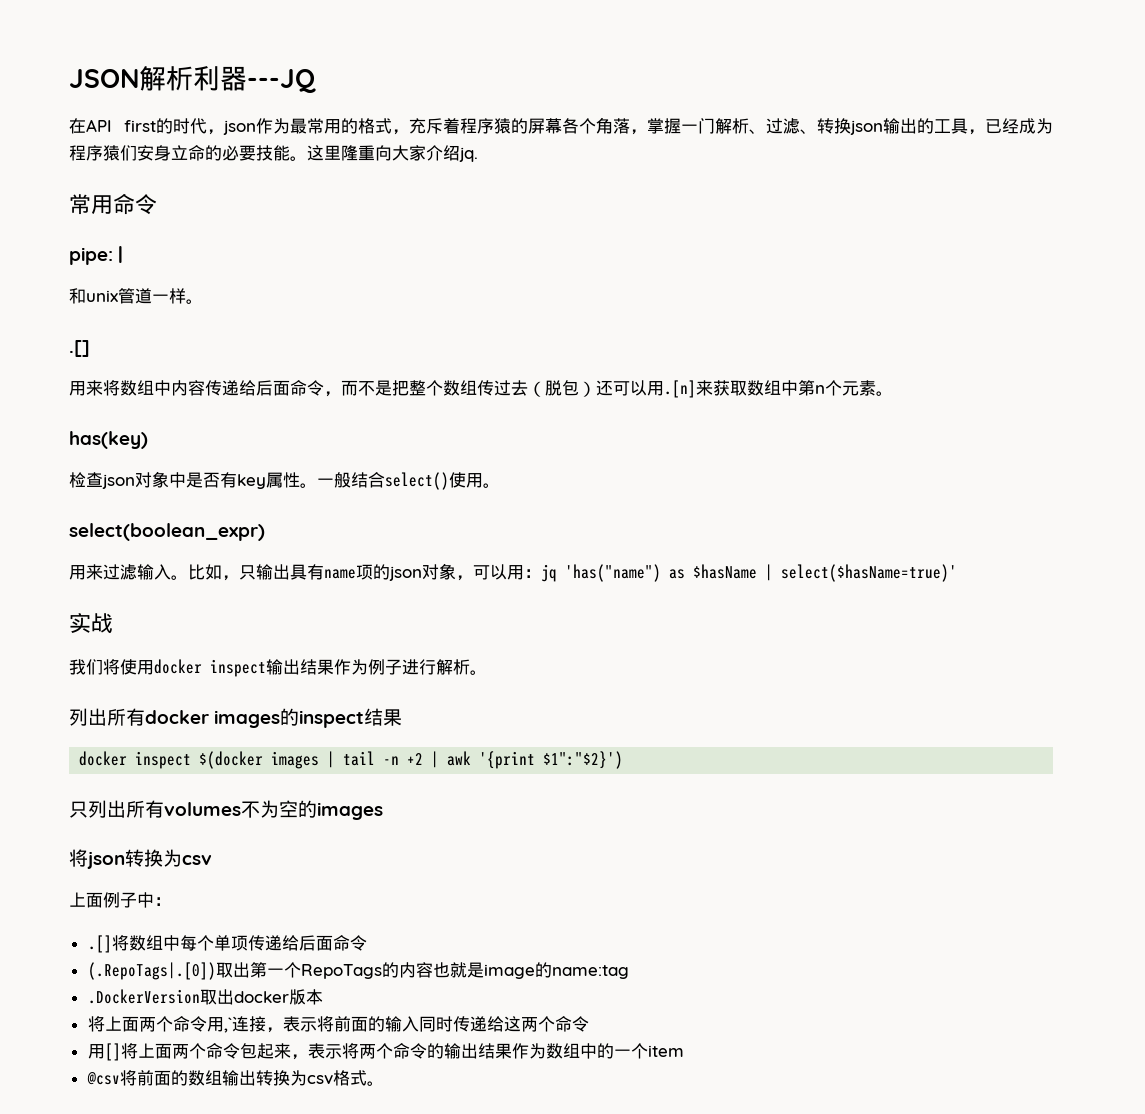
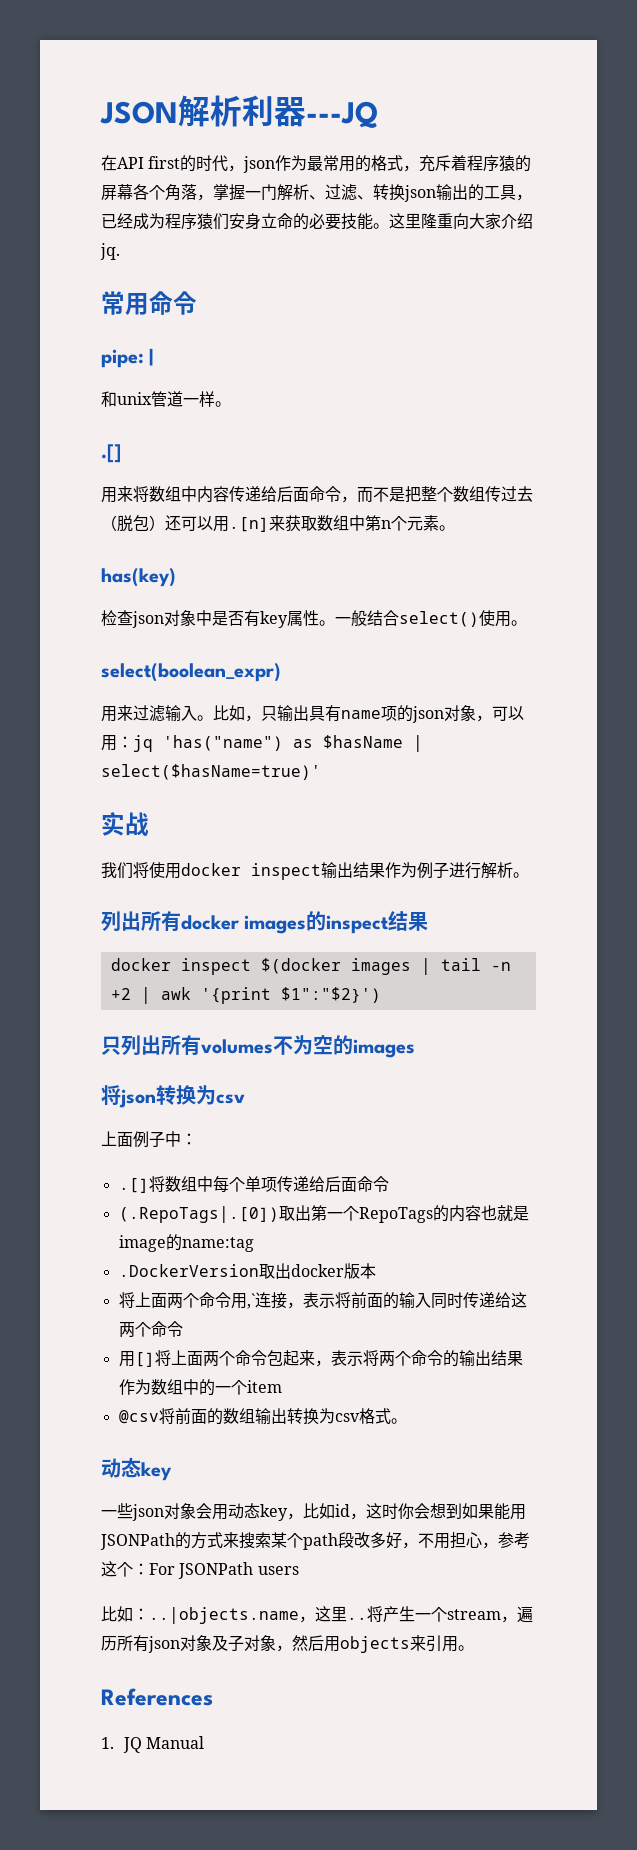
  @csv将前面的数组输出转换为csv格式。
+ 动态key
+ 一些json对象会用动态key，比如id，这时你会想到如果能用JSONPath的方式来搜索某个path段改多好，不用担心，参考这个：For JSONPath users
+ 比如：..|objects.name，这里..将产生一个stream，遍历所有json对象及子对象，然后用objects来引用。
+ References
+ 1. JQ Manual

